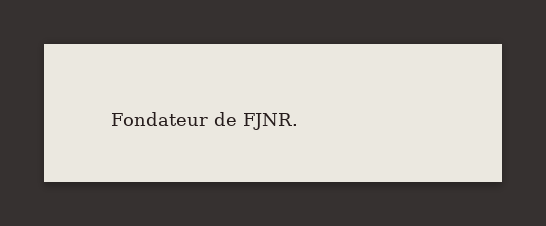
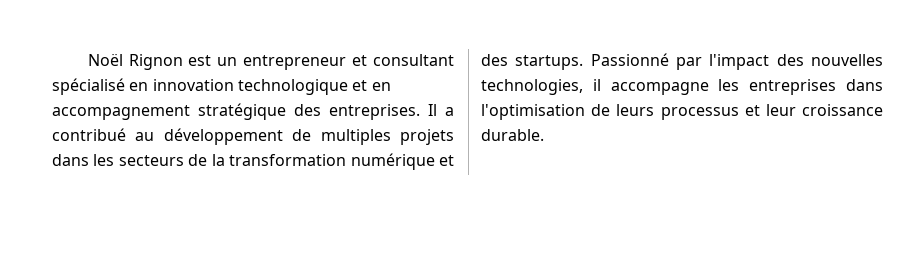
- Fondateur de FJNR.
+ Noël Rignon est un entrepreneur et consultant spécialisé en innovation technologique et en accompagnement stratégique des entreprises. Il a contribué au développement de multiples projets dans les secteurs de la transformation numérique et des startups. Passionné par l'impact des nouvelles technologies, il accompagne les entreprises dans l'optimisation de leurs processus et leur croissance durable.

